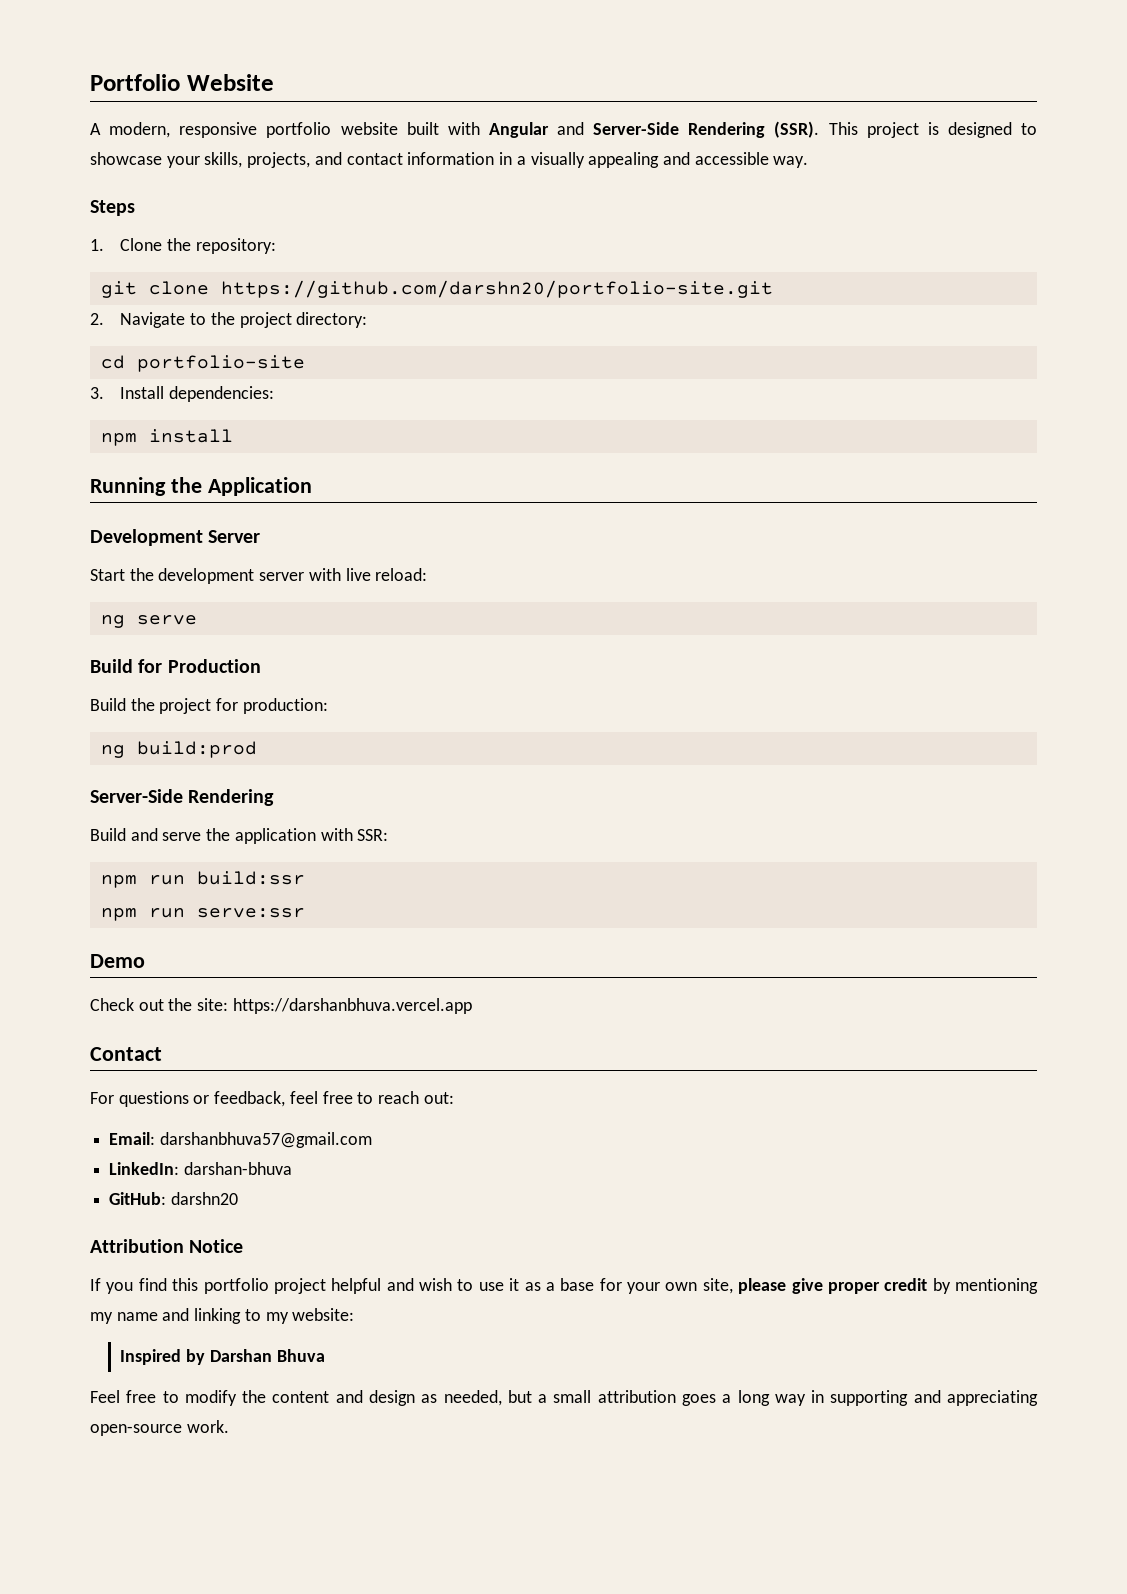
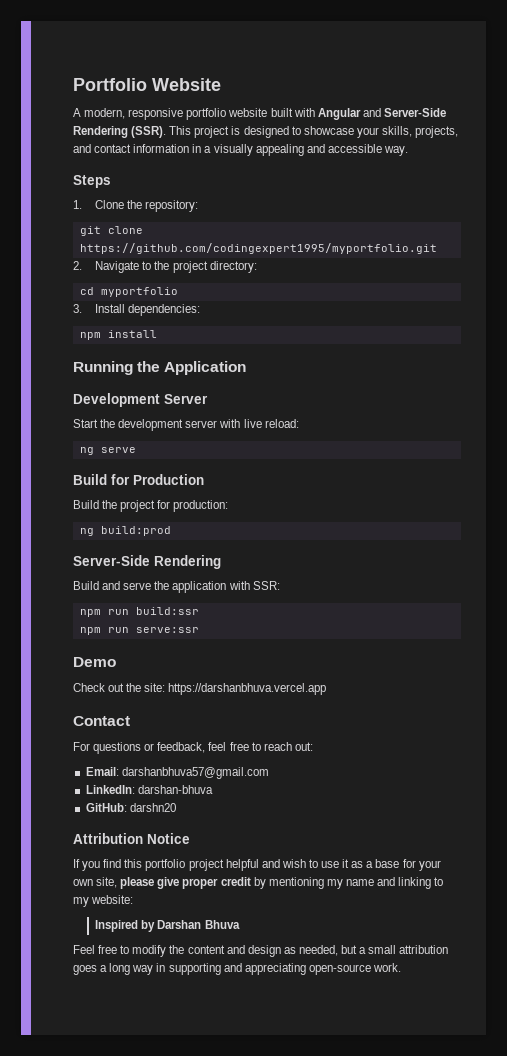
- git clone https://github.com/darshn20/portfolio-site.git
+ git clone https://github.com/codingexpert1995/myportfolio.git
- cd portfolio-site
+ cd myportfolio

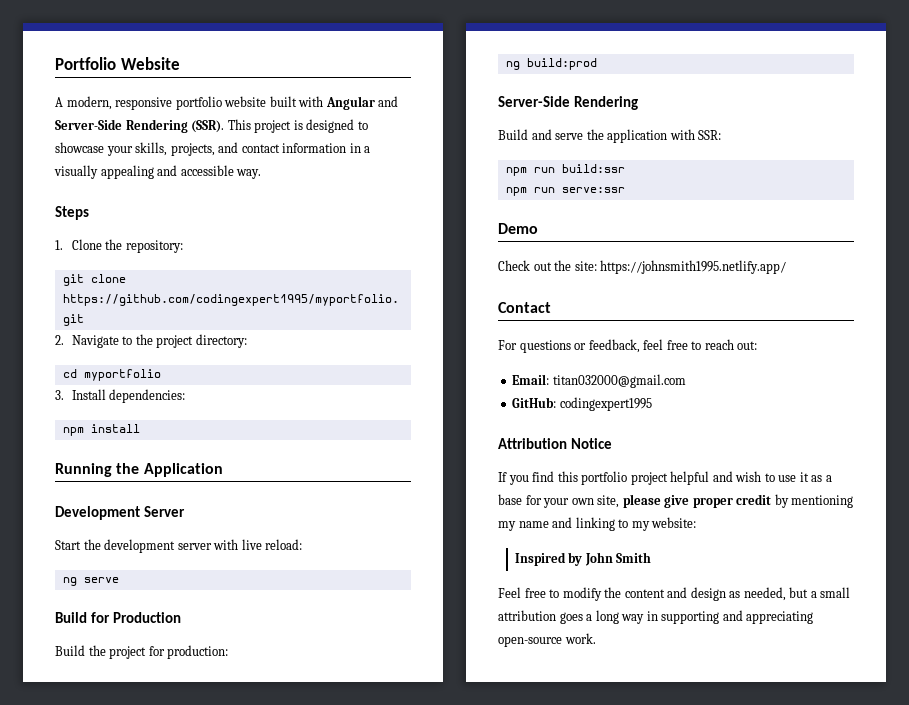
- Check out the site: https://darshanbhuva.vercel.app
+ Check out the site: https://johnsmith1995.netlify.app/
- Email: darshanbhuva57@gmail.com
- LinkedIn: darshan-bhuva
+ Email: titan032000@gmail.com
- GitHub: darshn20
+ GitHub: codingexpert1995
- Inspired by Darshan Bhuva
+ Inspired by John Smith

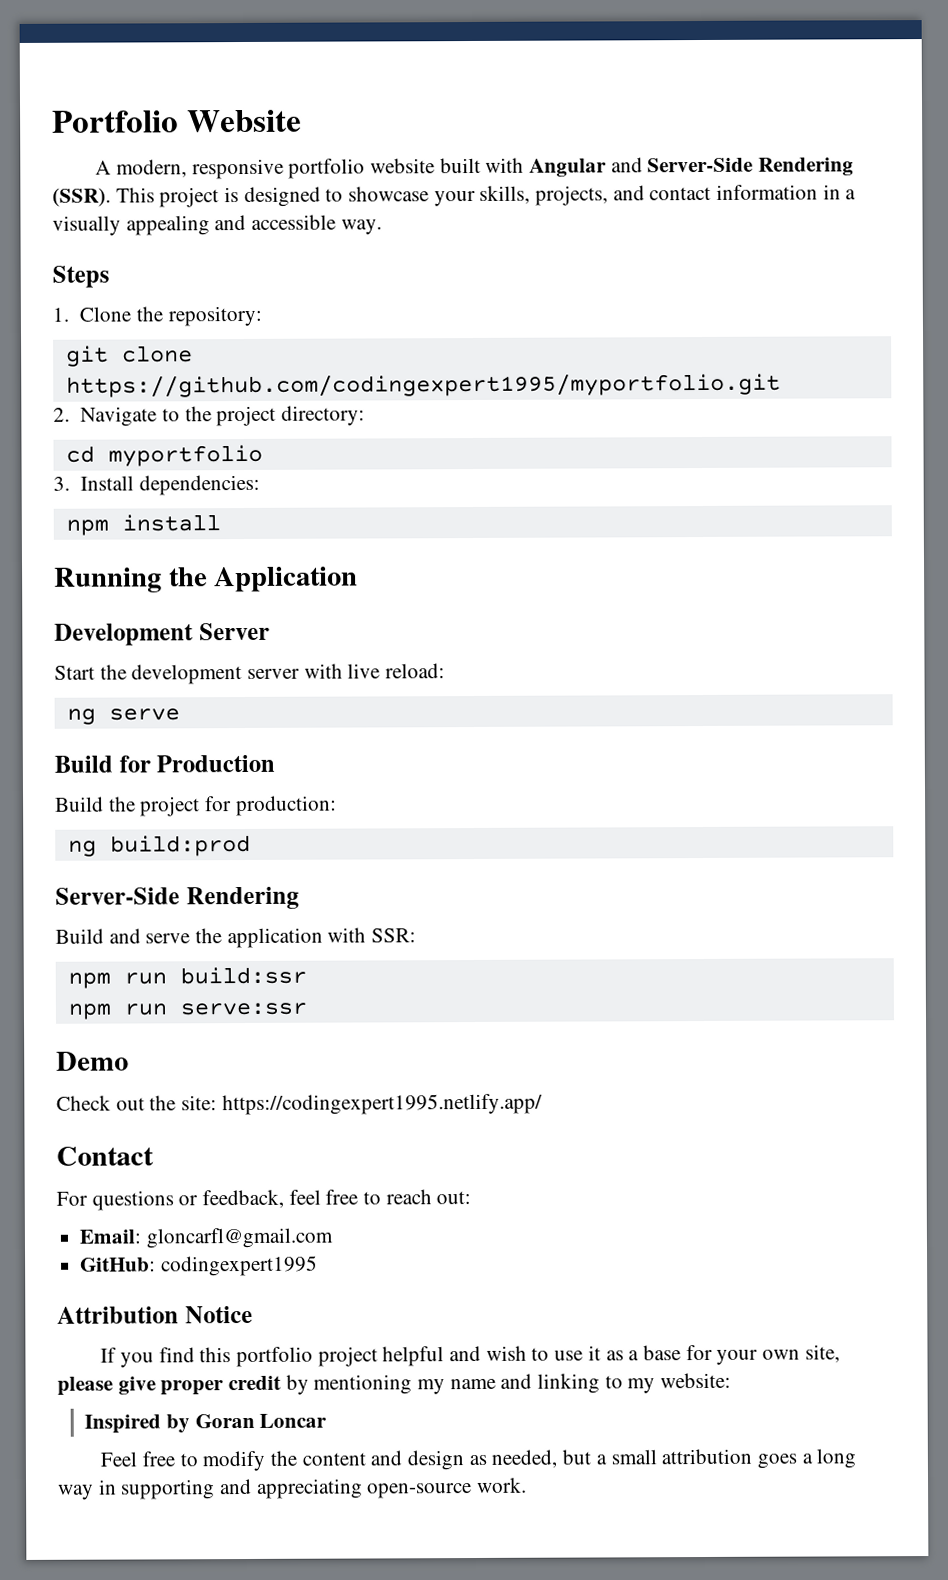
- Check out the site: https://johnsmith1995.netlify.app/
+ Check out the site: https://codingexpert1995.netlify.app/
- Email: titan032000@gmail.com
+ Email: gloncarfl@gmail.com
- Inspired by John Smith
+ Inspired by Goran Loncar

